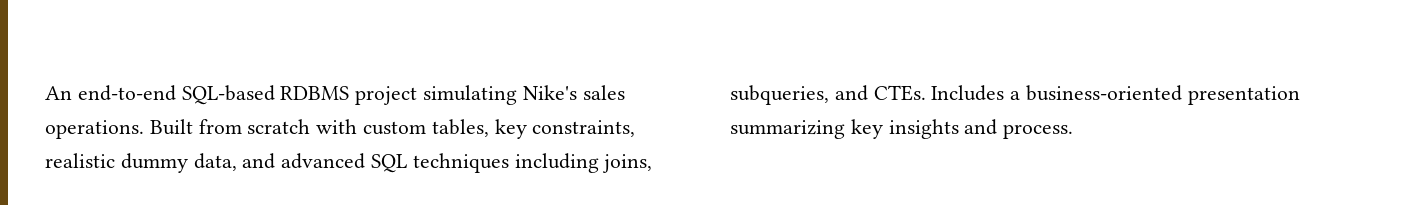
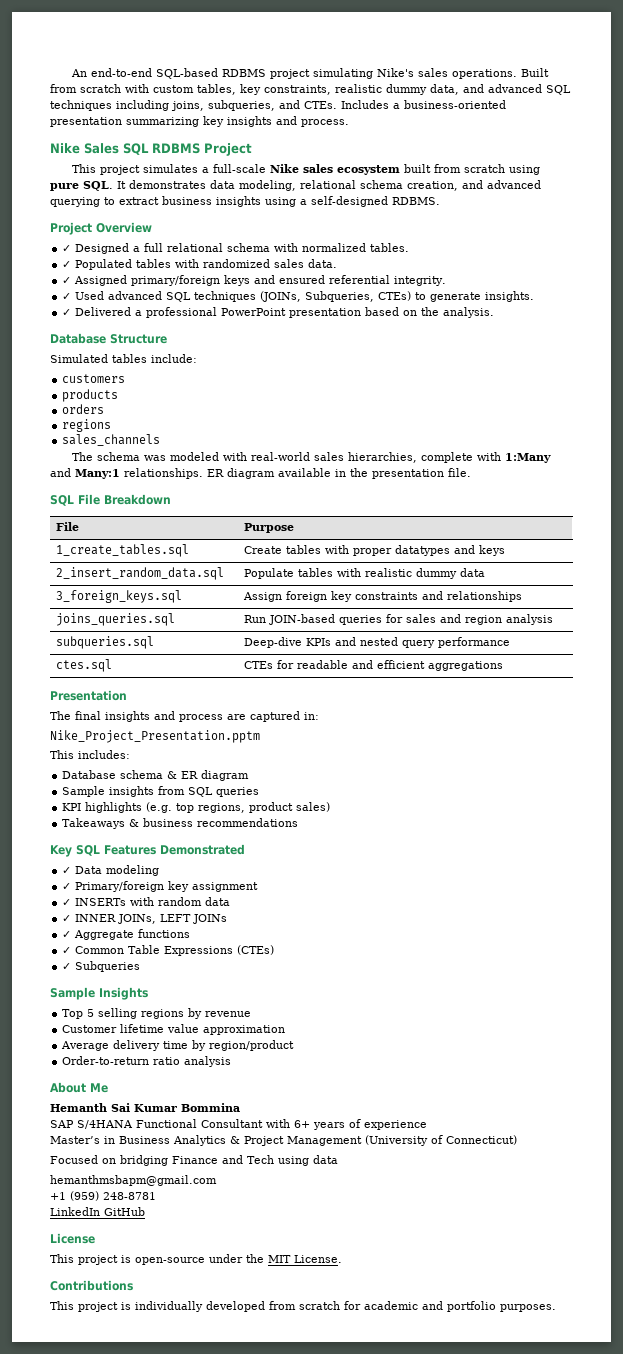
+ Nike Sales SQL RDBMS Project
+ This project simulates a full-scale Nike sales ecosystem built from scratch using pure SQL. It demonstrates data modeling, relational schema creation, and advanced querying to extract business insights using a self-designed RDBMS.
+ Project Overview
+ ✓ Designed a full relational schema with normalized tables.
+ ✓ Populated tables with randomized sales data.
+ ✓ Assigned primary/foreign keys and ensured referential integrity.
+ ✓ Used advanced SQL techniques (JOINs, Subqueries, CTEs) to generate insights.
+ ✓ Delivered a professional PowerPoint presentation based on the analysis.
+ Database Structure
+ Simulated tables include:
+ customers
+ products
+ orders
+ regions
+ sales_channels
+ The schema was modeled with real-world sales hierarchies, complete with 1:Many and Many:1 relationships. ER diagram available in the presentation file.
+ SQL File Breakdown
+ File | Purpose
+ 1_create_tables.sql | Create tables with proper datatypes and keys
+ 2_insert_random_data.sql | Populate tables with realistic dummy data
+ 3_foreign_keys.sql | Assign foreign key constraints and relationships
+ joins_queries.sql | Run JOIN-based queries for sales and region analysis
+ subqueries.sql | Deep-dive KPIs and nested query performance
+ ctes.sql | CTEs for readable and efficient aggregations
+ Presentation
+ The final insights and process are captured in:
+ Nike_Project_Presentation.pptm
+ This includes:
+ Database schema & ER diagram
+ Sample insights from SQL queries
+ KPI highlights (e.g. top regions, product sales)
+ Takeaways & business recommendations
+ Key SQL Features Demonstrated
+ ✓ Data modeling
+ ✓ Primary/foreign key assignment
+ ✓ INSERTs with random data
+ ✓ INNER JOINs, LEFT JOINs
+ ✓ Aggregate functions
+ ✓ Common Table Expressions (CTEs)
+ ✓ Subqueries
+ Sample Insights
+ Top 5 selling regions by revenue
+ Customer lifetime value approximation
+ Average delivery time by region/product
+ Order-to-return ratio analysis
+ About Me
+ Hemanth Sai Kumar Bommina
+ SAP S/4HANA Functional Consultant with 6+ years of experience
+ Master’s in Business Analytics & Project Management (University of Connecticut)
+ Focused on bridging Finance and Tech using data
+ hemanthmsbapm@gmail.com
+ +1 (959) 248-8781
+ LinkedIn GitHub
+ License
+ This project is open-source under the MIT License.
+ Contributions
+ This project is individually developed from scratch for academic and portfolio purposes.

